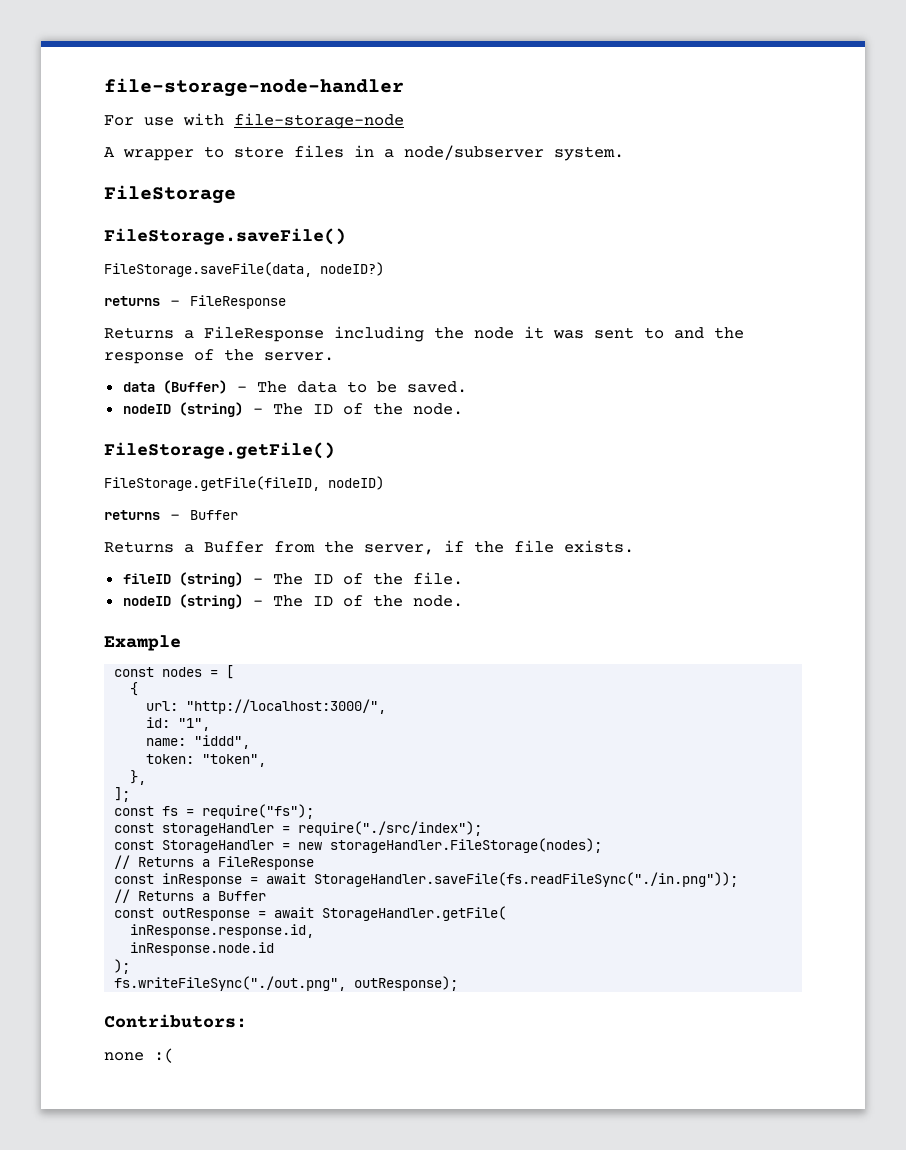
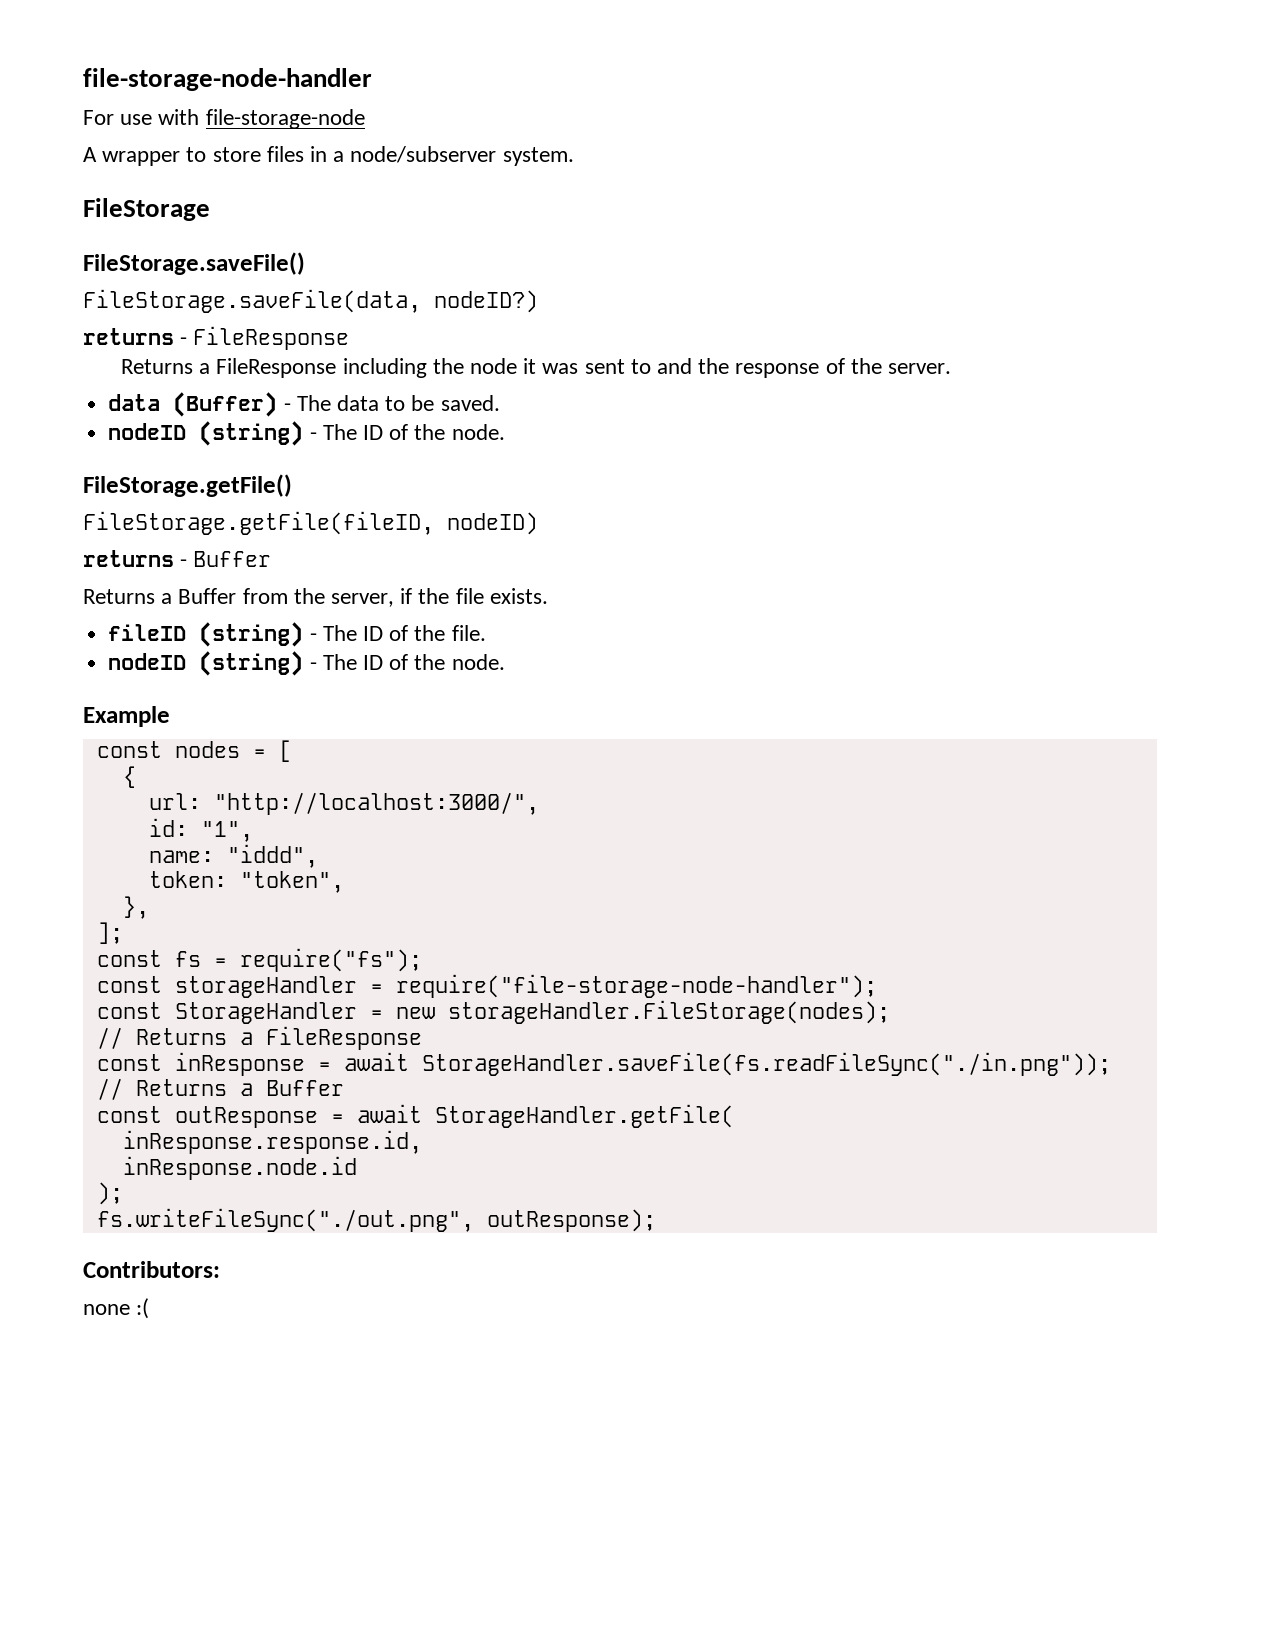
- const storageHandler = require("./src/index");
+ const storageHandler = require("file-storage-node-handler");

